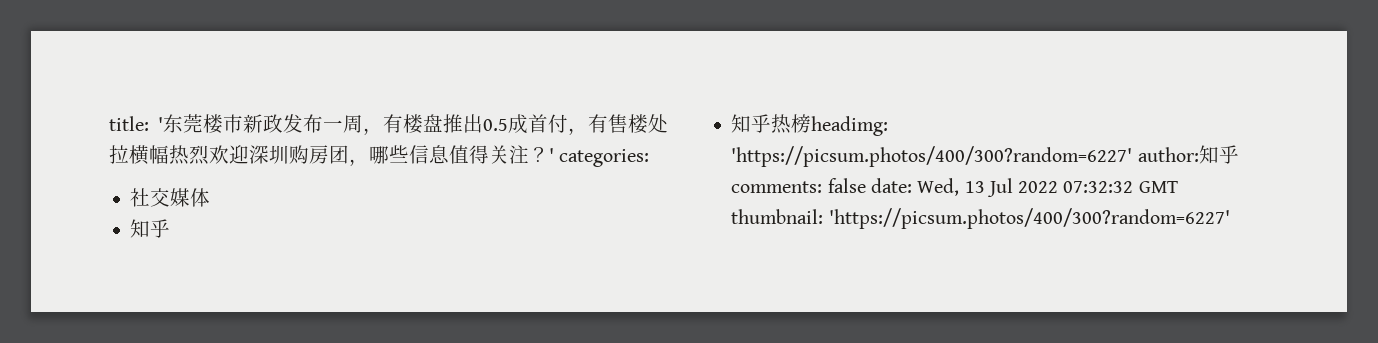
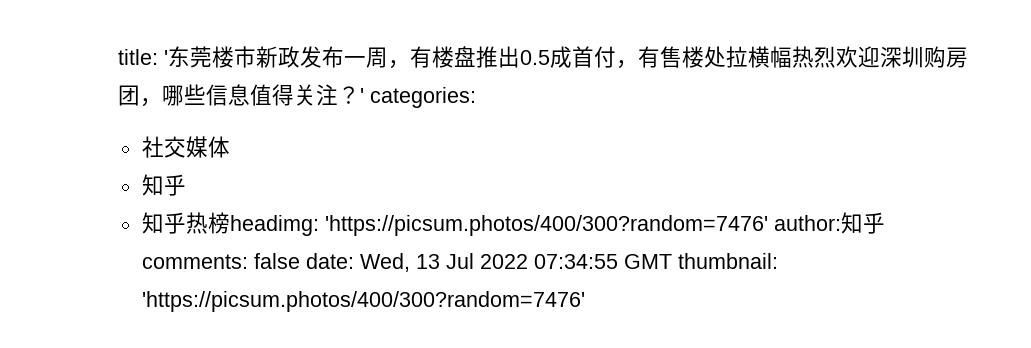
- 知乎热榜headimg: 'https://picsum.photos/400/300?random=6227' author:知乎comments: false date: Wed, 13 Jul 2022 07:32:32 GMT thumbnail: 'https://picsum.photos/400/300?random=6227'
+ 知乎热榜headimg: 'https://picsum.photos/400/300?random=7476' author:知乎comments: false date: Wed, 13 Jul 2022 07:34:55 GMT thumbnail: 'https://picsum.photos/400/300?random=7476'

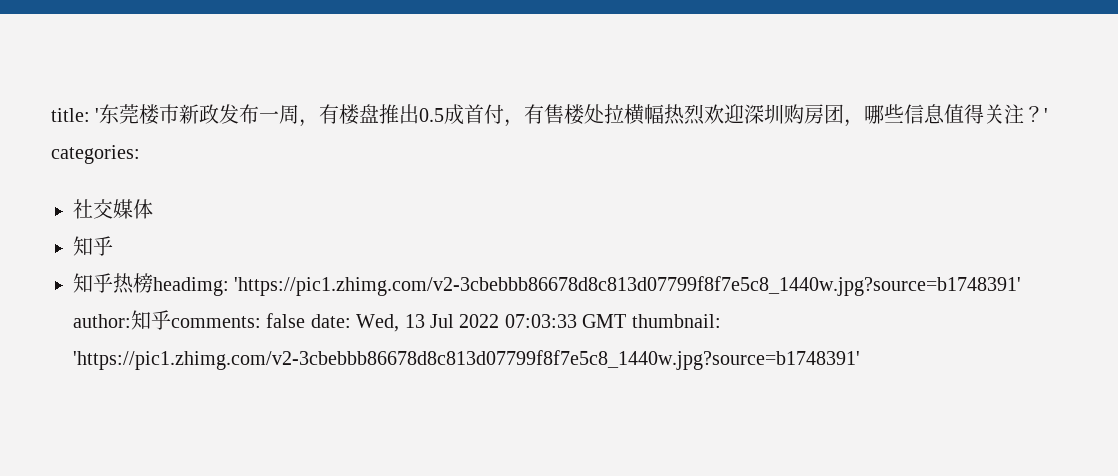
- 知乎热榜headimg: 'https://picsum.photos/400/300?random=7476' author:知乎comments: false date: Wed, 13 Jul 2022 07:34:55 GMT thumbnail: 'https://picsum.photos/400/300?random=7476'
+ 知乎热榜headimg: 'https://pic1.zhimg.com/v2-3cbebbb86678d8c813d07799f8f7e5c8_1440w.jpg?source=b1748391' author:知乎comments: false date: Wed, 13 Jul 2022 07:03:33 GMT thumbnail: 'https://pic1.zhimg.com/v2-3cbebbb86678d8c813d07799f8f7e5c8_1440w.jpg?source=b1748391'

